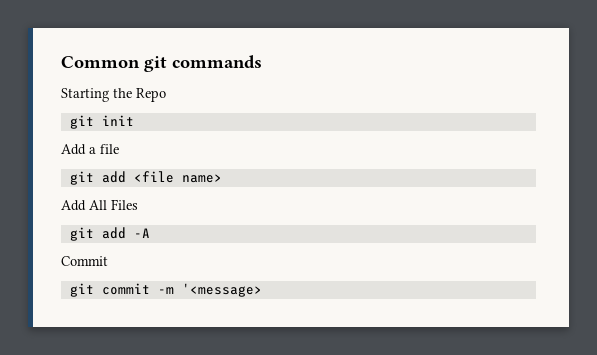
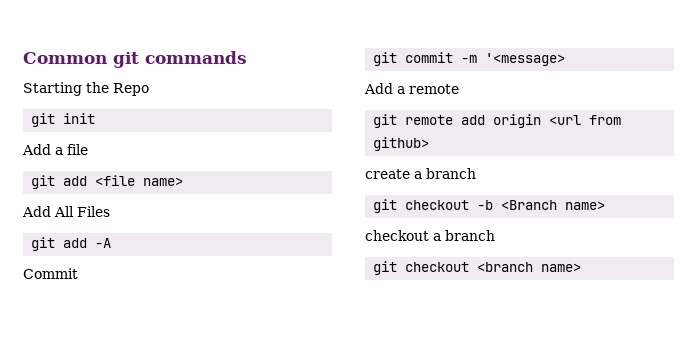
+ Add a remote
+ git remote add origin <url from github>
+ create a branch
+ git checkout -b <Branch name>
+ checkout a branch
+ git checkout <branch name>

